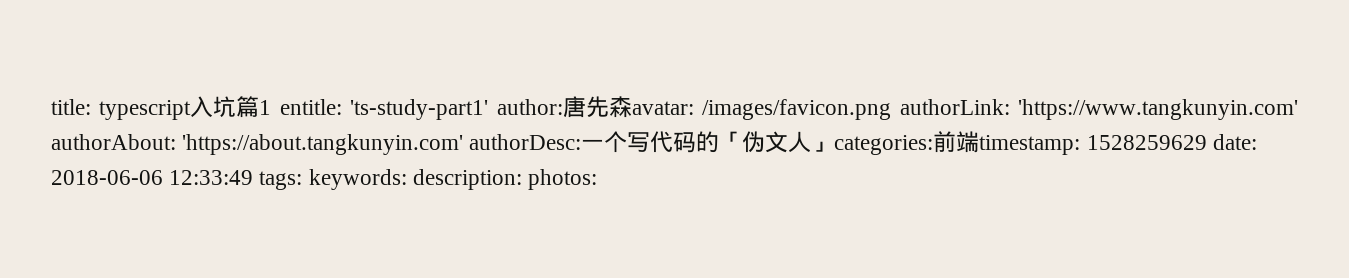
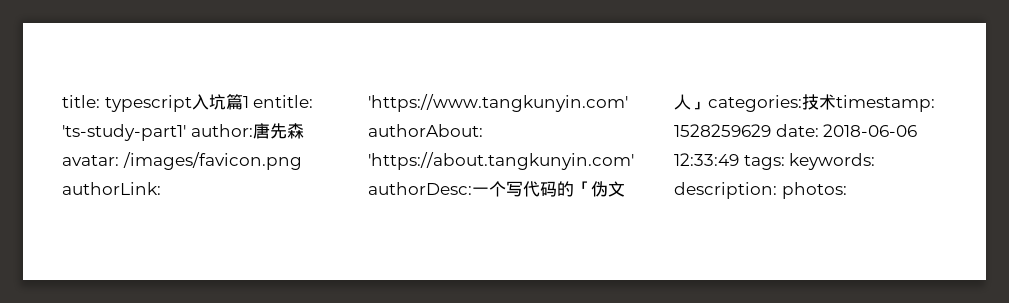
- title: typescript入坑篇1 entitle: 'ts-study-part1' author:唐先森avatar: /images/favicon.png authorLink: 'https://www.tangkunyin.com' authorAbout: 'https://about.tangkunyin.com' authorDesc:一个写代码的「伪文人」categories:前端timestamp: 1528259629 date: 2018-06-06 12:33:49 tags: keywords: description: photos:
+ title: typescript入坑篇1 entitle: 'ts-study-part1' author:唐先森avatar: /images/favicon.png authorLink: 'https://www.tangkunyin.com' authorAbout: 'https://about.tangkunyin.com' authorDesc:一个写代码的「伪文人」categories:技术timestamp: 1528259629 date: 2018-06-06 12:33:49 tags: keywords: description: photos:

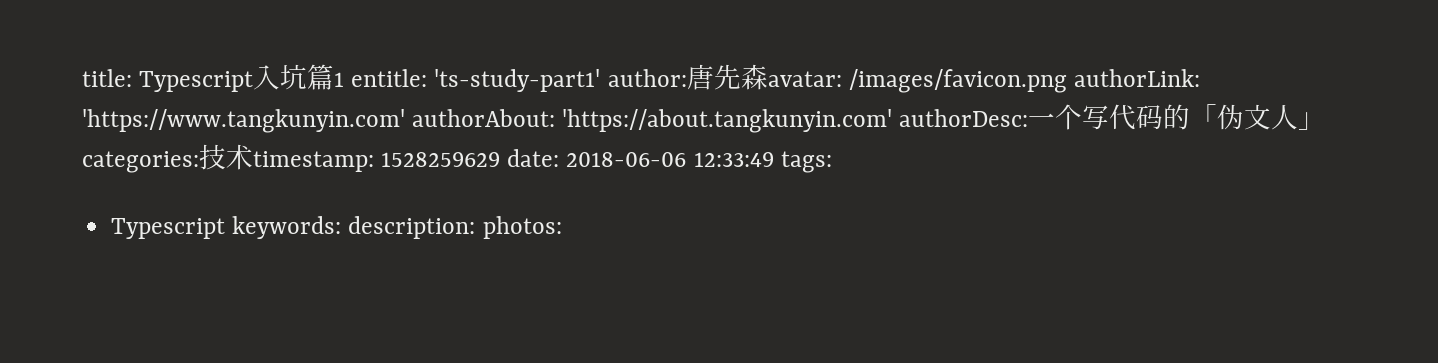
- title: typescript入坑篇1 entitle: 'ts-study-part1' author:唐先森avatar: /images/favicon.png authorLink: 'https://www.tangkunyin.com' authorAbout: 'https://about.tangkunyin.com' authorDesc:一个写代码的「伪文人」categories:技术timestamp: 1528259629 date: 2018-06-06 12:33:49 tags: keywords: description: photos:
+ title: Typescript入坑篇1 entitle: 'ts-study-part1' author:唐先森avatar: /images/favicon.png authorLink: 'https://www.tangkunyin.com' authorAbout: 'https://about.tangkunyin.com' authorDesc:一个写代码的「伪文人」categories:技术timestamp: 1528259629 date: 2018-06-06 12:33:49 tags:
+ Typescript keywords: description: photos:

